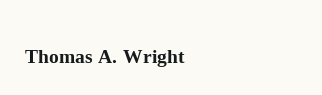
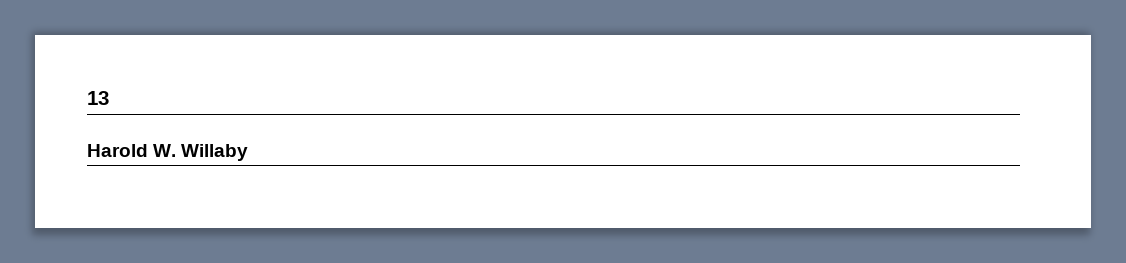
- Thomas A. Wright
+ 13
+ Harold W. Willaby

